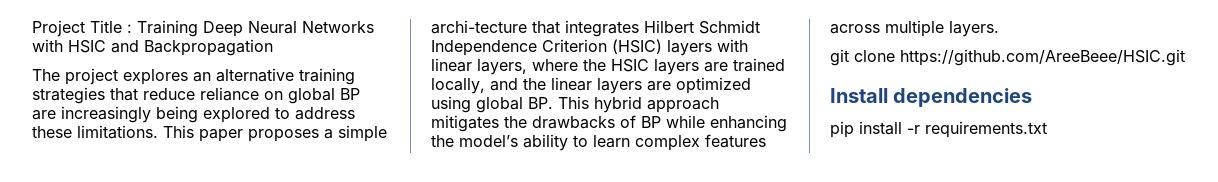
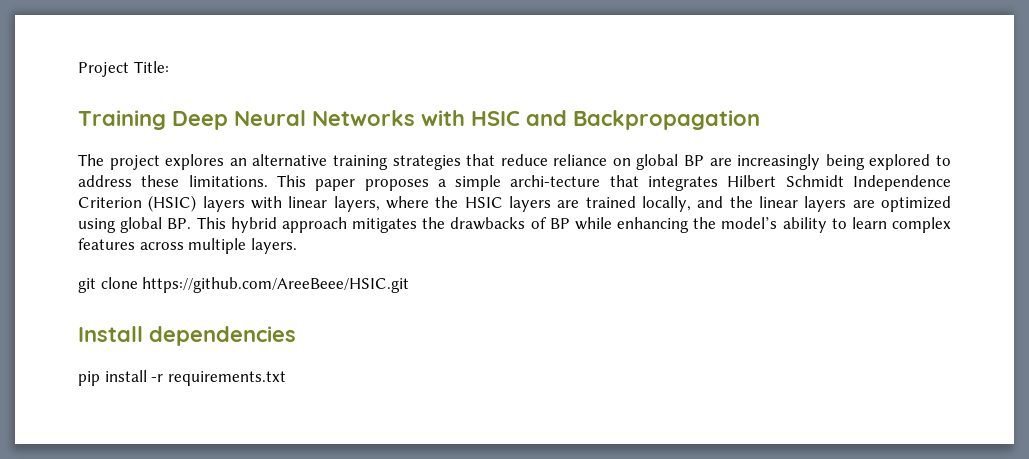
- Project Title : Training Deep Neural Networks with HSIC and Backpropagation
+ Project Title:
+ Training Deep Neural Networks with HSIC and Backpropagation

